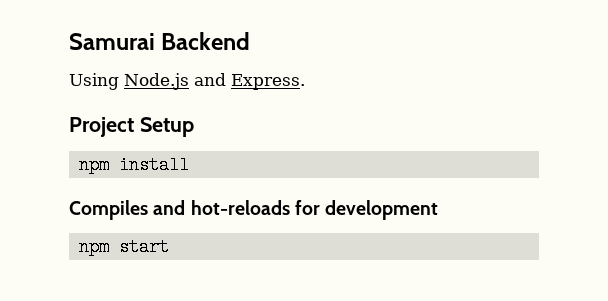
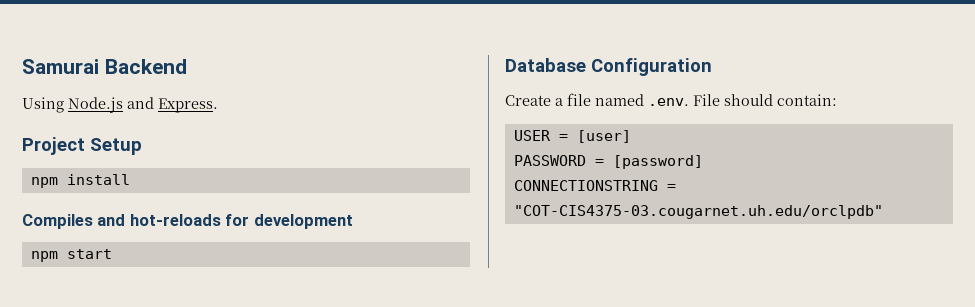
+ Database Configuration
+ Create a file named .env. File should contain:
+ USER = [user]
+ PASSWORD = [password]
+ CONNECTIONSTRING = "COT-CIS4375-03.cougarnet.uh.edu/orclpdb"

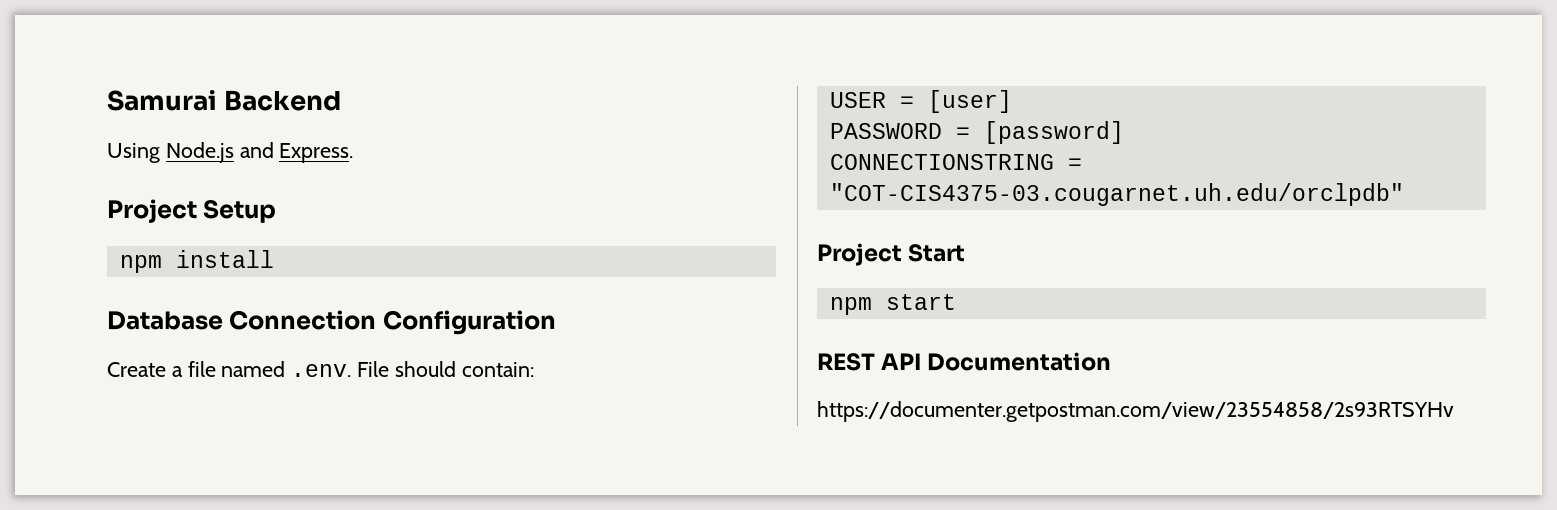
- Compiles and hot-reloads for development
- npm start
- Database Configuration
+ Database Connection Configuration
+ Project Start
+ npm start
+ REST API Documentation
+ https://documenter.getpostman.com/view/23554858/2s93RTSYHv

